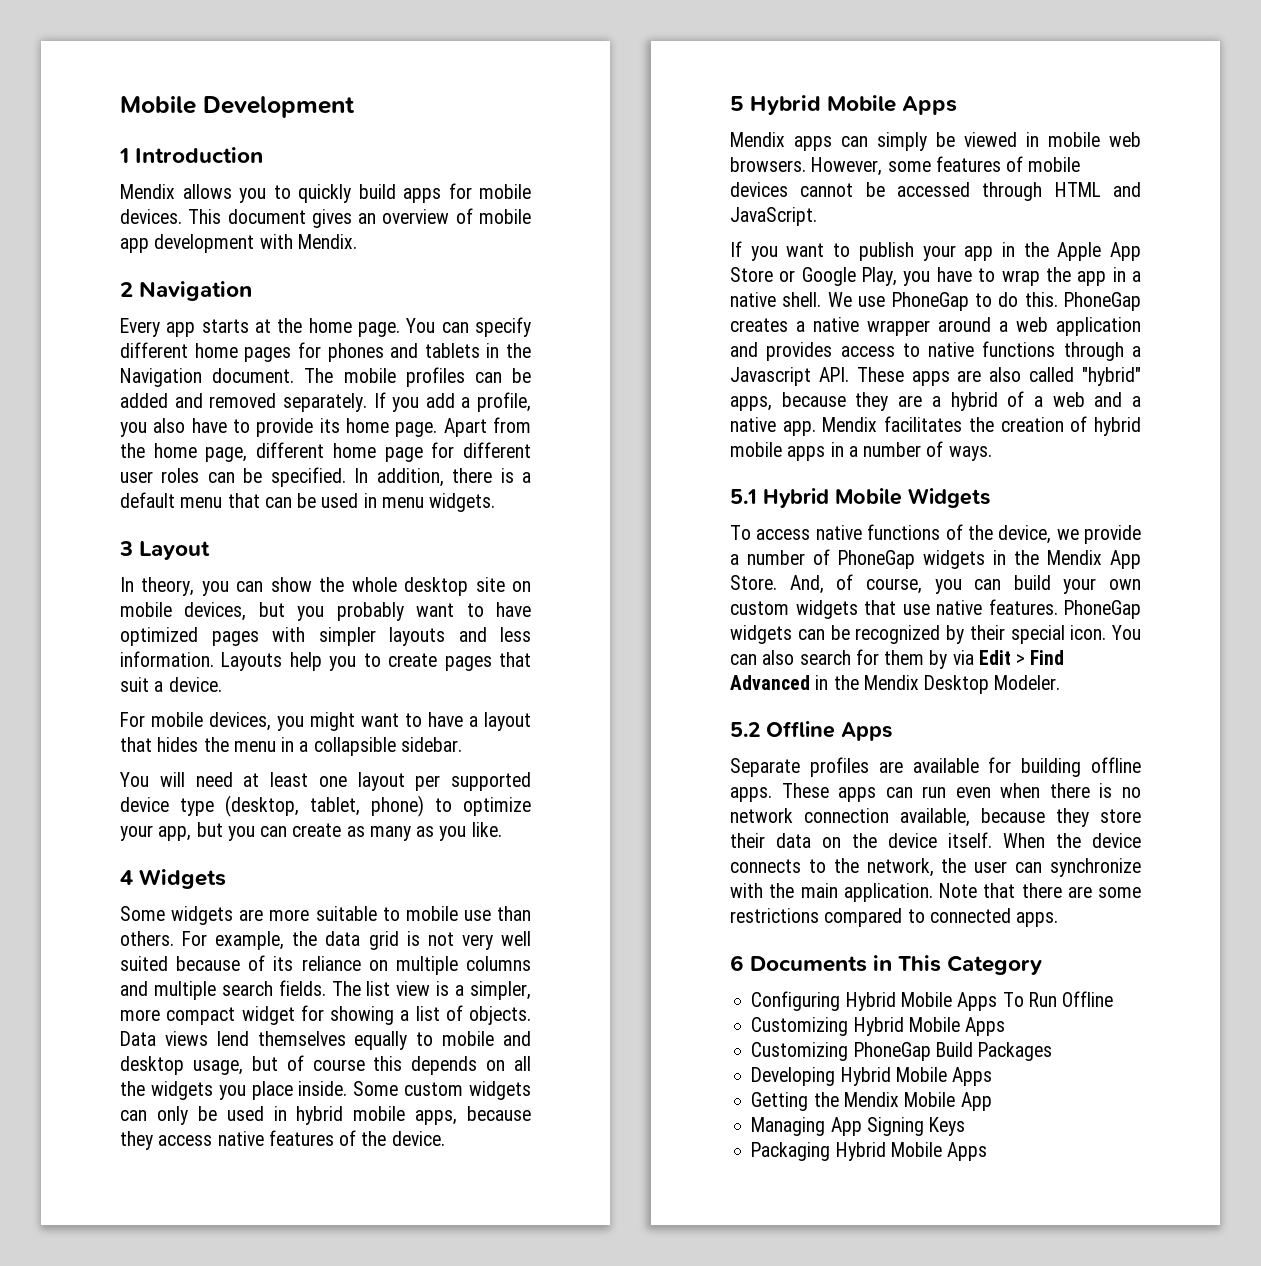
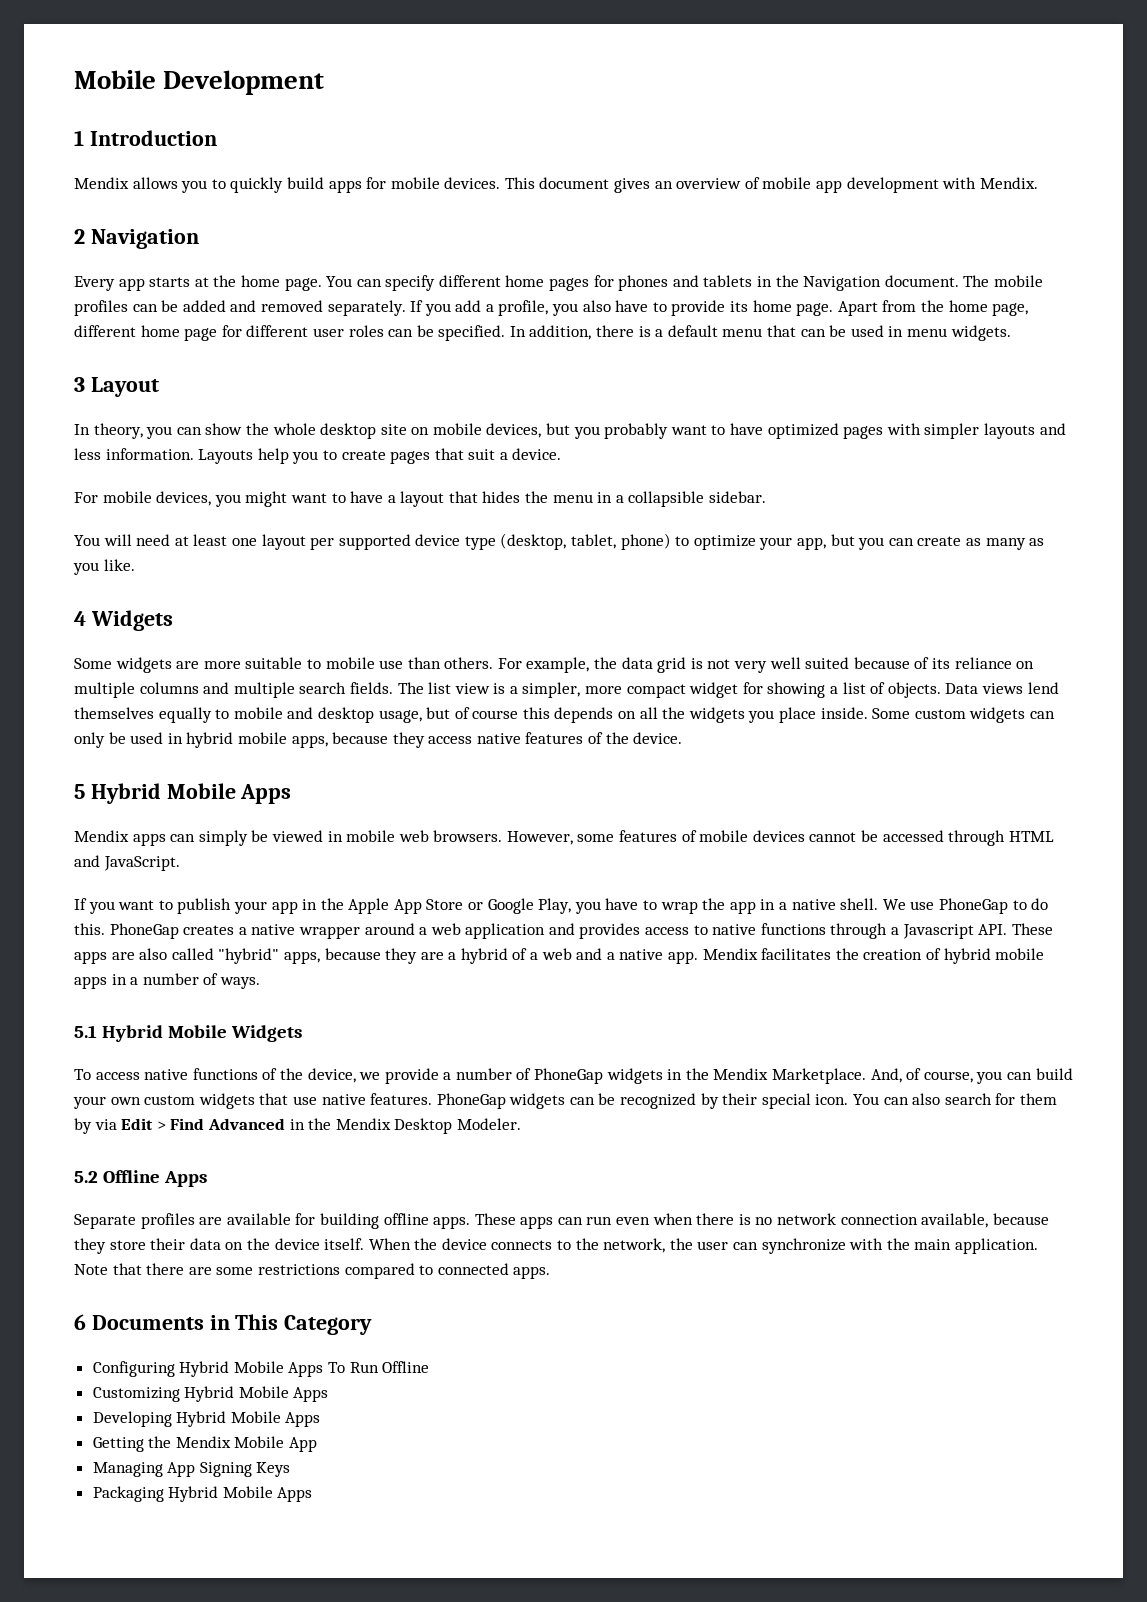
- To access native functions of the device, we provide a number of PhoneGap widgets in the Mendix App Store.
+ To access native functions of the device, we provide a number of PhoneGap widgets in the Mendix Marketplace.
- Customizing PhoneGap Build Packages

